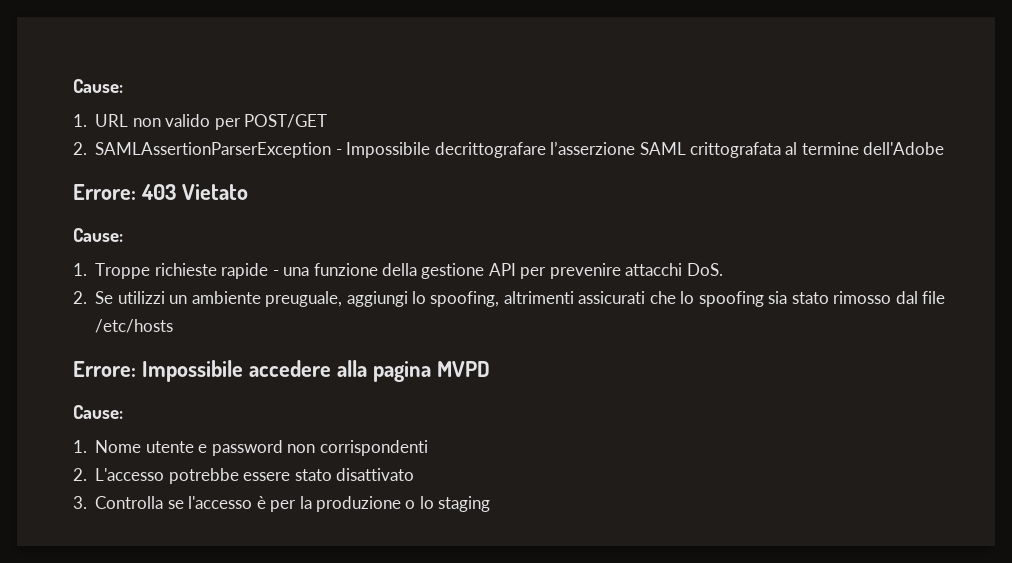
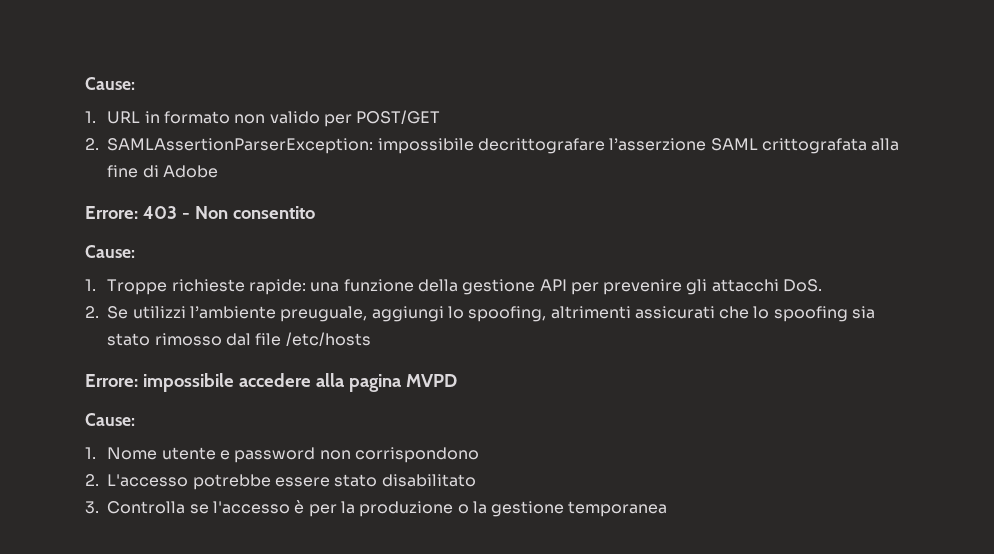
- 1. URL non valido per POST/GET
+ 1. URL in formato non valido per POST/GET
- 2. SAMLAssertionParserException - Impossibile decrittografare l’asserzione SAML crittografata al termine dell'Adobe
+ 2. SAMLAssertionParserException: impossibile decrittografare l’asserzione SAML crittografata alla fine di Adobe
- Errore: 403 Vietato
+ Errore: 403 - Non consentito
- 1. Troppe richieste rapide - una funzione della gestione API per prevenire attacchi DoS.
+ 1. Troppe richieste rapide: una funzione della gestione API per prevenire gli attacchi DoS.
- 2. Se utilizzi un ambiente preuguale, aggiungi lo spoofing, altrimenti assicurati che lo spoofing sia stato rimosso dal file /etc/hosts
+ 2. Se utilizzi l’ambiente preuguale, aggiungi lo spoofing, altrimenti assicurati che lo spoofing sia stato rimosso dal file /etc/hosts
- Errore: Impossibile accedere alla pagina MVPD
+ Errore: impossibile accedere alla pagina MVPD
- 1. Nome utente e password non corrispondenti
+ 1. Nome utente e password non corrispondono
- 2. L'accesso potrebbe essere stato disattivato
+ 2. L'accesso potrebbe essere stato disabilitato
- 3. Controlla se l'accesso è per la produzione o lo staging
+ 3. Controlla se l'accesso è per la produzione o la gestione temporanea

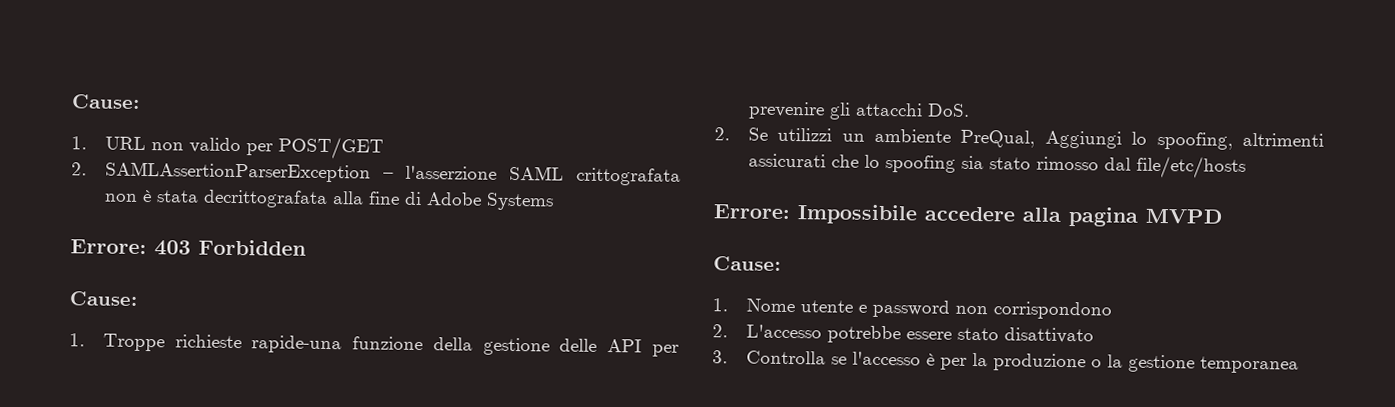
- 1. URL in formato non valido per POST/GET
+ 1. URL non valido per POST/GET
- 2. SAMLAssertionParserException: impossibile decrittografare l’asserzione SAML crittografata alla fine di Adobe
+ 2. SAMLAssertionParserException – l'asserzione SAML crittografata non è stata decrittografata alla fine di Adobe Systems
- Errore: 403 - Non consentito
+ Errore: 403 Forbidden
- 1. Troppe richieste rapide: una funzione della gestione API per prevenire gli attacchi DoS.
+ 1. Troppe richieste rapide-una funzione della gestione delle API per prevenire gli attacchi DoS.
- 2. Se utilizzi l’ambiente preuguale, aggiungi lo spoofing, altrimenti assicurati che lo spoofing sia stato rimosso dal file /etc/hosts
- Errore: impossibile accedere alla pagina MVPD
+ 2. Se utilizzi un ambiente PreQual, Aggiungi lo spoofing, altrimenti assicurati che lo spoofing sia stato rimosso dal file/etc/hosts
+ Errore: Impossibile accedere alla pagina MVPD
- 2. L'accesso potrebbe essere stato disabilitato
+ 2. L'accesso potrebbe essere stato disattivato

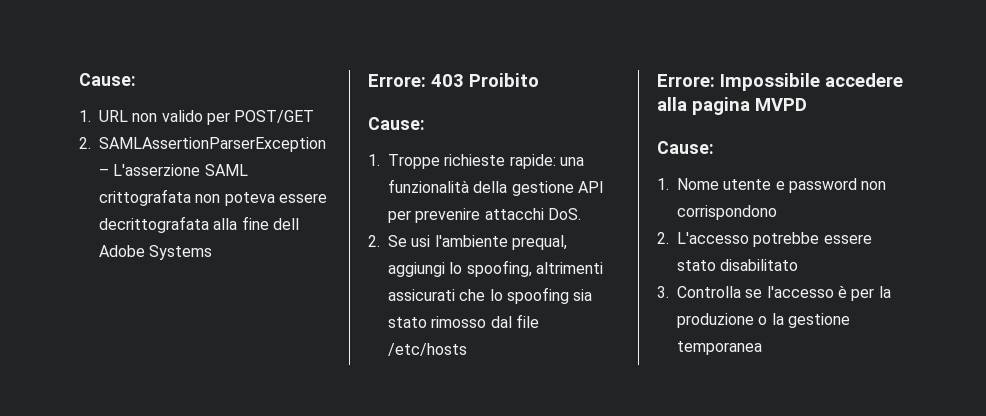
- 2. SAMLAssertionParserException – l'asserzione SAML crittografata non è stata decrittografata alla fine di Adobe Systems
+ 2. SAMLAssertionParserException – L'asserzione SAML crittografata non poteva essere decrittografata alla fine dell Adobe Systems
- Errore: 403 Forbidden
+ Errore: 403 Proibito
- 1. Troppe richieste rapide-una funzione della gestione delle API per prevenire gli attacchi DoS.
+ 1. Troppe richieste rapide: una funzionalità della gestione API per prevenire attacchi DoS.
- 2. Se utilizzi un ambiente PreQual, Aggiungi lo spoofing, altrimenti assicurati che lo spoofing sia stato rimosso dal file/etc/hosts
+ 2. Se usi l'ambiente prequal, aggiungi lo spoofing, altrimenti assicurati che lo spoofing sia stato rimosso dal file /etc/hosts
- 2. L'accesso potrebbe essere stato disattivato
+ 2. L'accesso potrebbe essere stato disabilitato

